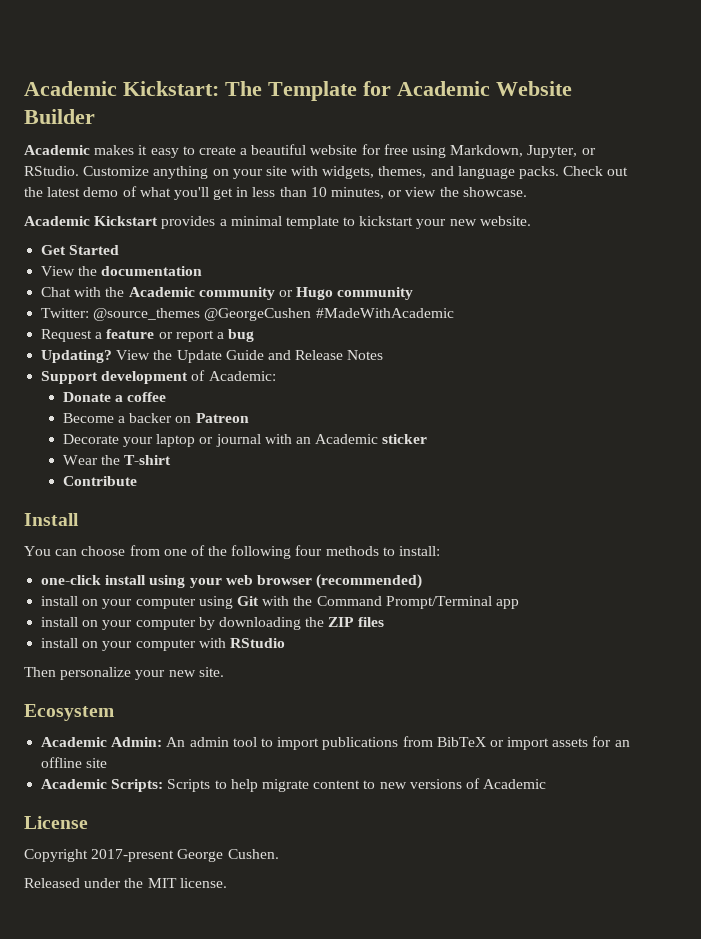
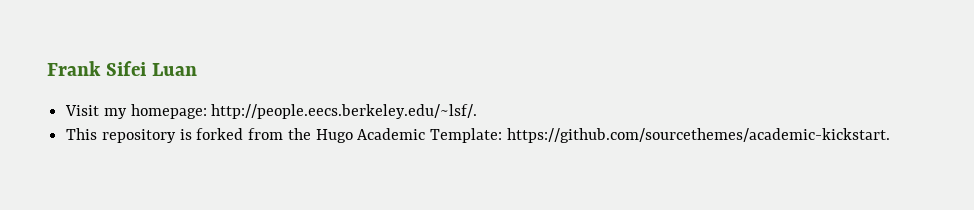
- Academic Kickstart: The Template for Academic Website Builder
- Academic makes it easy to create a beautiful website for free using Markdown, Jupyter, or RStudio. Customize anything on your site with widgets, themes, and language packs. Check out the latest demo of what you'll get in less than 10 minutes, or view the showcase.
- Academic Kickstart provides a minimal template to kickstart your new website.
- Get Started
- View the documentation
- Chat with the Academic community or Hugo community
- Twitter: @source_themes @GeorgeCushen #MadeWithAcademic
- Request a feature or report a bug
- Updating? View the Update Guide and Release Notes
- Support development of Academic:
- Donate a coffee
- Become a backer on Patreon
- Decorate your laptop or journal with an Academic sticker
- Wear the T-shirt
- Contribute
- Install
- You can choose from one of the following four methods to install:
- one-click install using your web browser (recommended)
- install on your computer using Git with the Command Prompt/Terminal app
- install on your computer by downloading the ZIP files
- install on your computer with RStudio
- Then personalize your new site.
- Ecosystem
- Academic Admin: An admin tool to import publications from BibTeX or import assets for an offline site
- Academic Scripts: Scripts to help migrate content to new versions of Academic
- License
- Copyright 2017-present George Cushen.
- Released under the MIT license.
+ Frank Sifei Luan
+ Visit my homepage: http://people.eecs.berkeley.edu/~lsf/.
+ This repository is forked from the Hugo Academic Template: https://github.com/sourcethemes/academic-kickstart.

